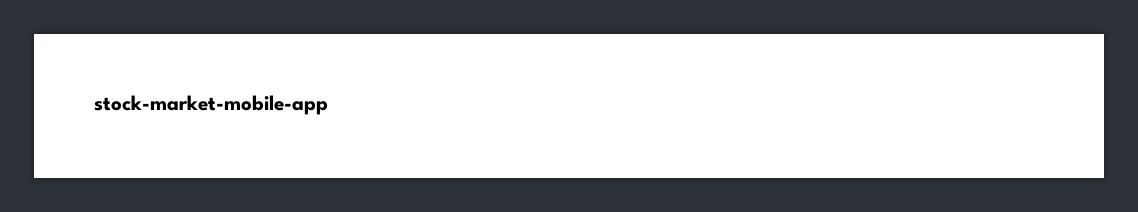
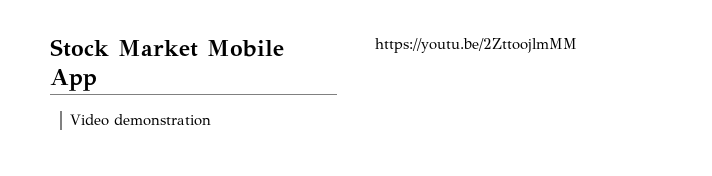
- stock-market-mobile-app
+ Stock Market Mobile App
+ Video demonstration
+ https://youtu.be/2ZttoojlmMM

